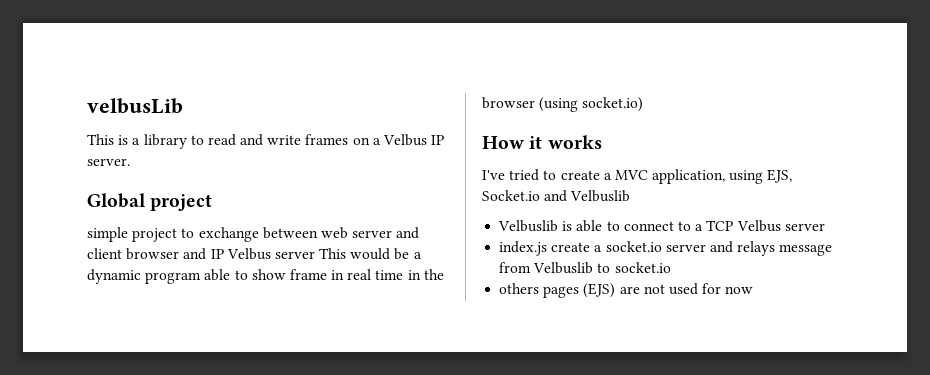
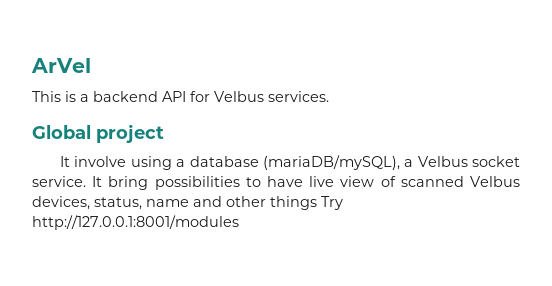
- velbusLib
+ ArVel
- This is a library to read and write frames on a Velbus IP server.
+ This is a backend API for Velbus services.
  Global project
- simple project to exchange between web server and client browser and IP Velbus server This would be a dynamic program able to show frame in real time in the browser (using socket.io)
- How it works
- I've tried to create a MVC application, using EJS, Socket.io and Velbuslib
- Velbuslib is able to connect to a TCP Velbus server
- index.js create a socket.io server and relays message from Velbuslib to socket.io
- others pages (EJS) are not used for now
+ It involve using a database (mariaDB/mySQL), a Velbus socket service. It bring possibilities to have live view of scanned Velbus devices, status, name and other things Try http://127.0.0.1:8001/modules

